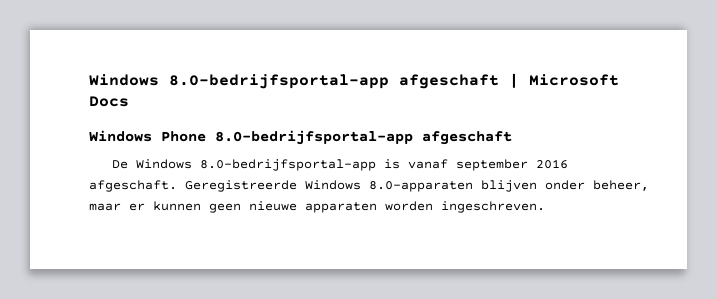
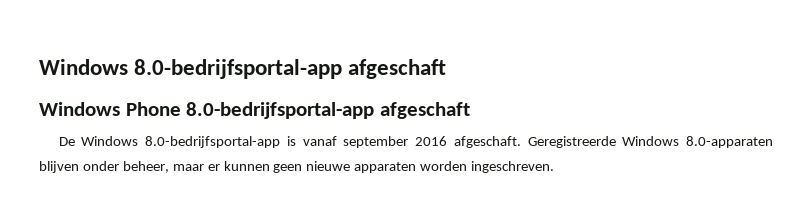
- Windows 8.0-bedrijfsportal-app afgeschaft | Microsoft Docs
+ Windows 8.0-bedrijfsportal-app afgeschaft

